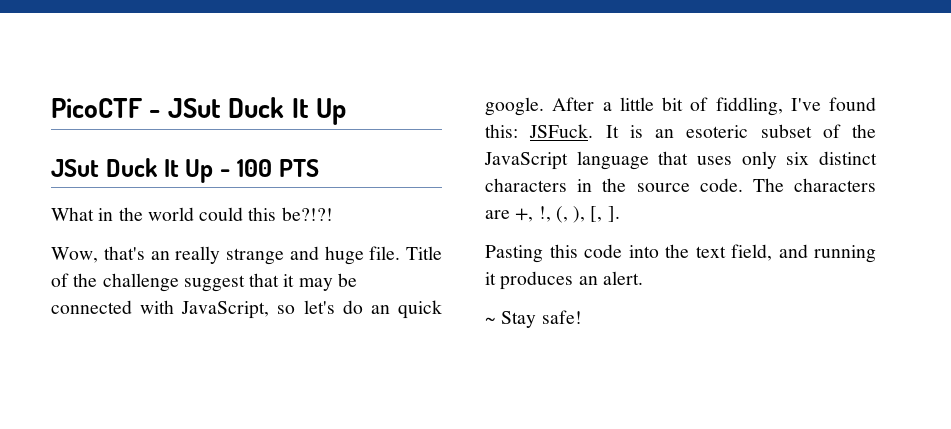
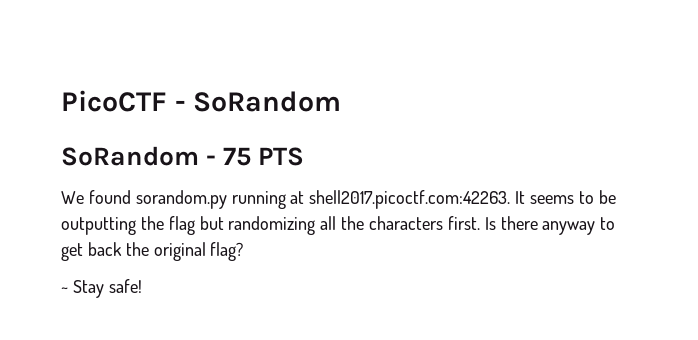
- PicoCTF - JSut Duck It Up
- JSut Duck It Up - 100 PTS
- What in the world could this be?!?!
- Wow, that's an really strange and huge file. Title of the challenge suggest that it may be connected with JavaScript, so let's do an quick google. After a little bit of fiddling, I've found this: JSFuck. It is an esoteric subset of the JavaScript language that uses only six distinct characters in the source code. The characters are +, !, (, ), [, ].
- Pasting this code into the text field, and running it produces an alert.
+ PicoCTF - SoRandom
+ SoRandom - 75 PTS
+ We found sorandom.py running at shell2017.picoctf.com:42263. It seems to be outputting the flag but randomizing all the characters first. Is there anyway to get back the original flag?

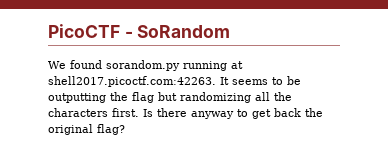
- SoRandom - 75 PTS
- ~ Stay safe!

